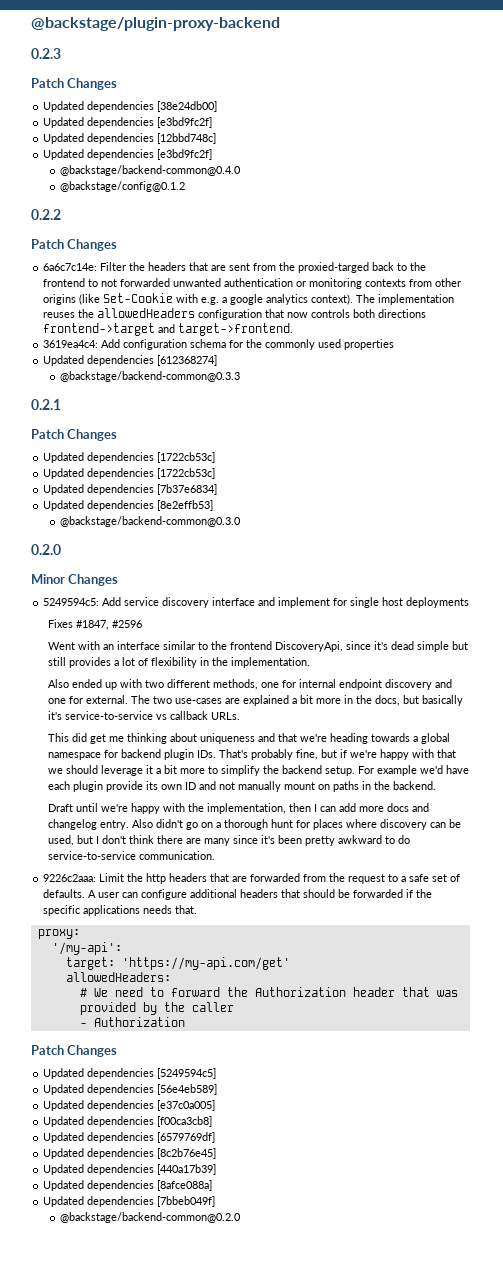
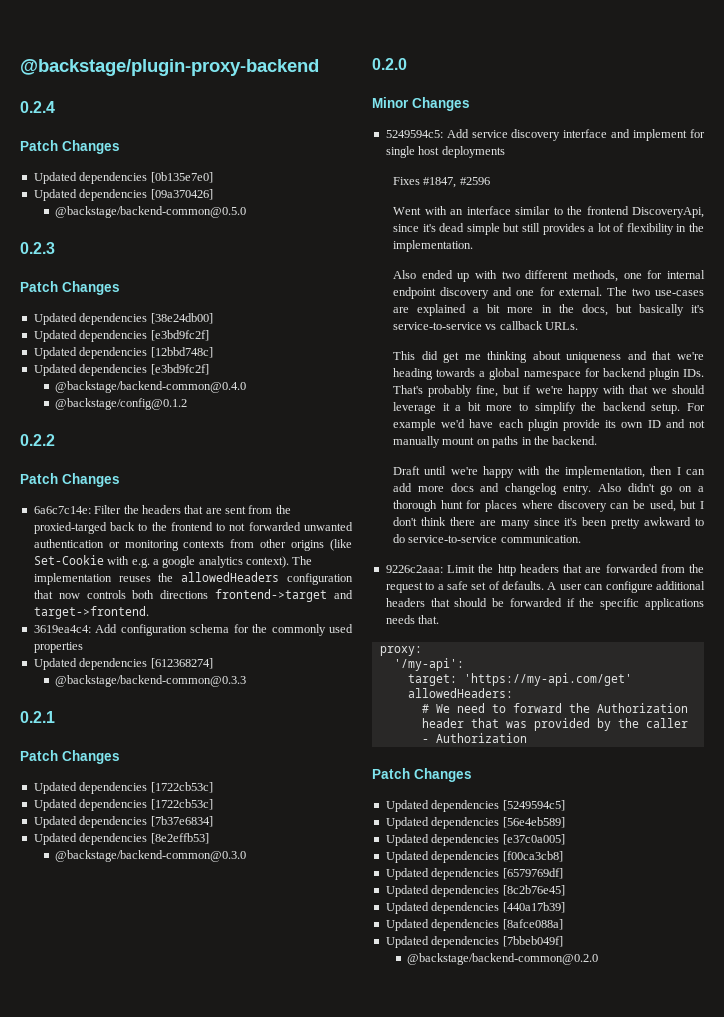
+ 0.2.4
+ Patch Changes
+ Updated dependencies [0b135e7e0]
+ Updated dependencies [09a370426]
+ @backstage/backend-common@0.5.0

